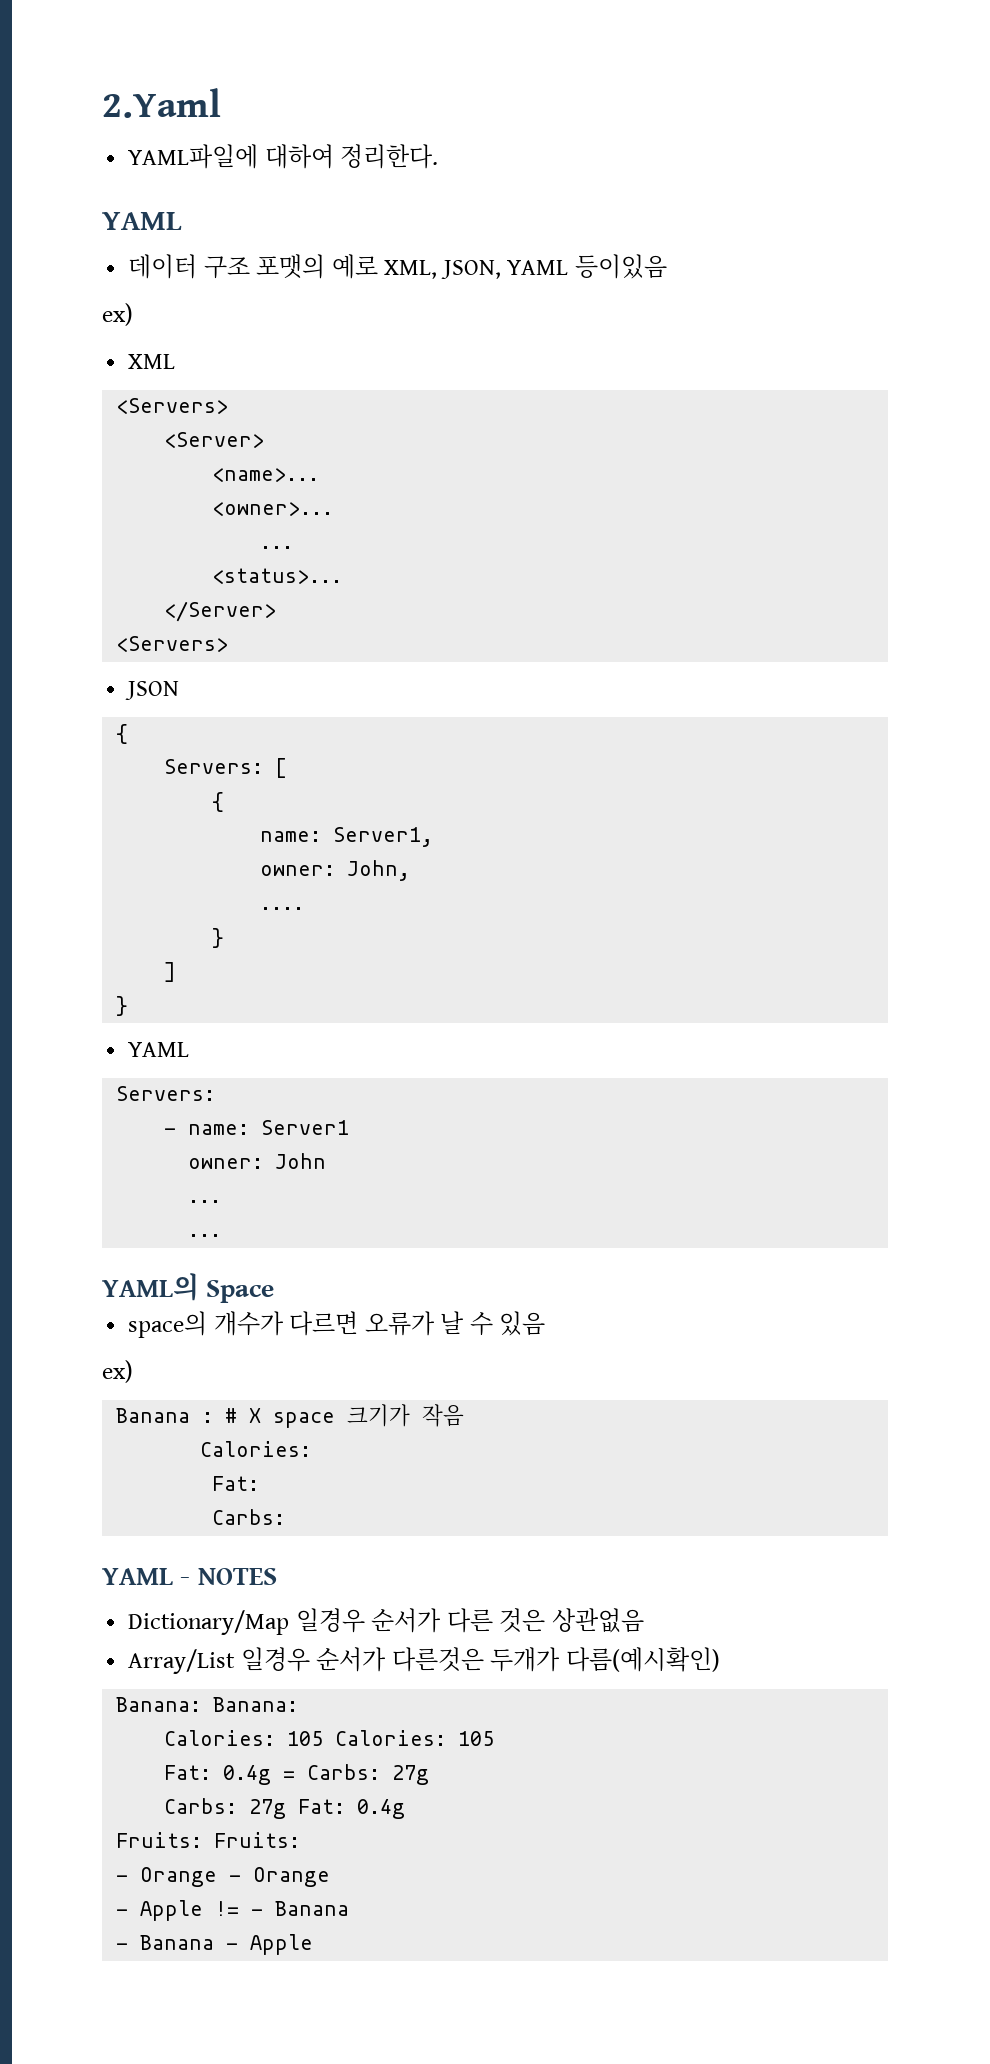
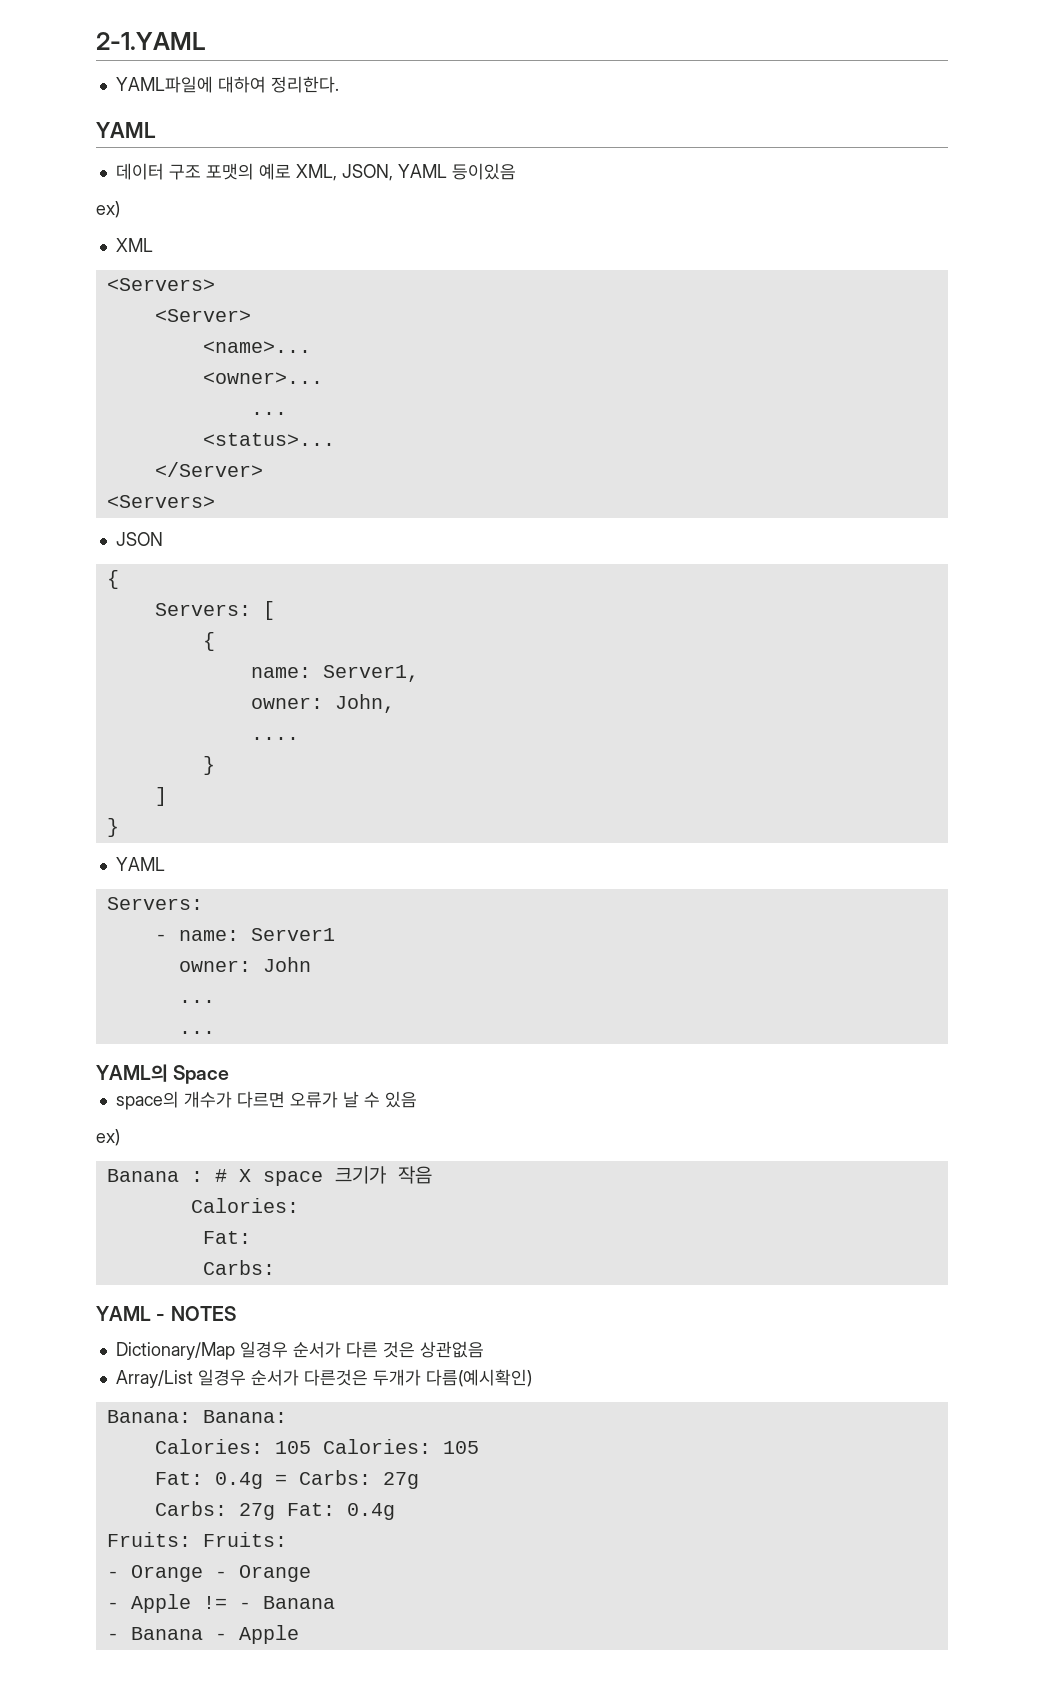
- 2.Yaml
+ 2-1.YAML

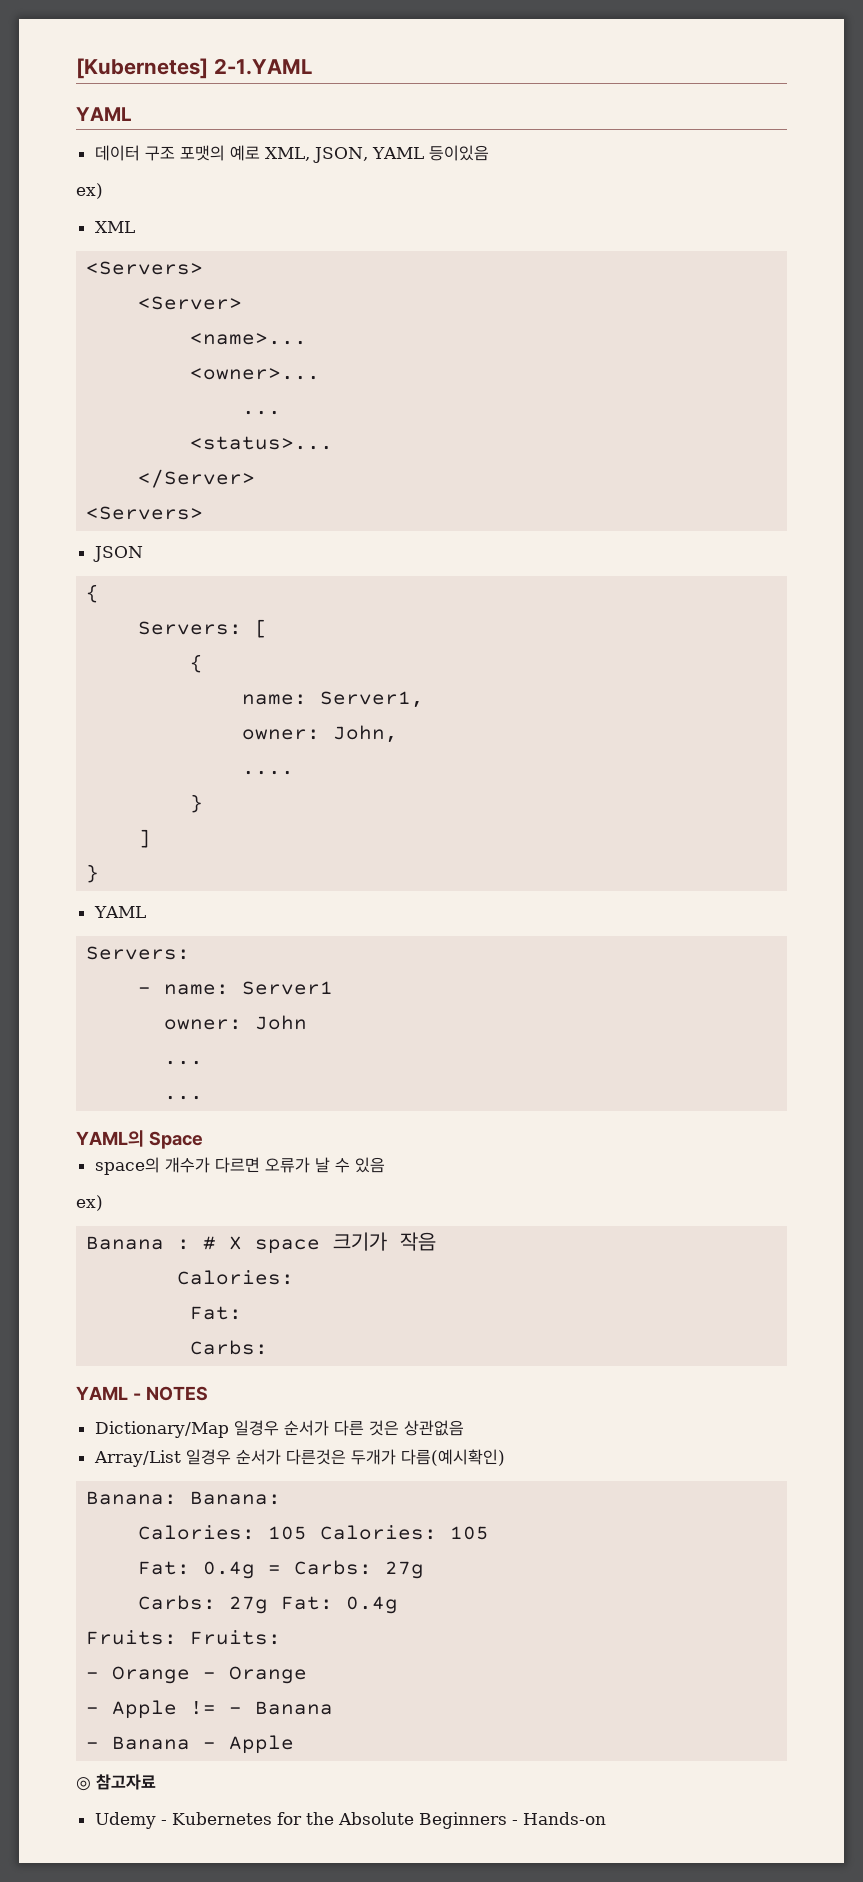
- 2-1.YAML
+ [Kubernetes] 2-1.YAML
- YAML파일에 대하여 정리한다.
+ ◎ 참고자료
+ Udemy - Kubernetes for the Absolute Beginners - Hands-on

